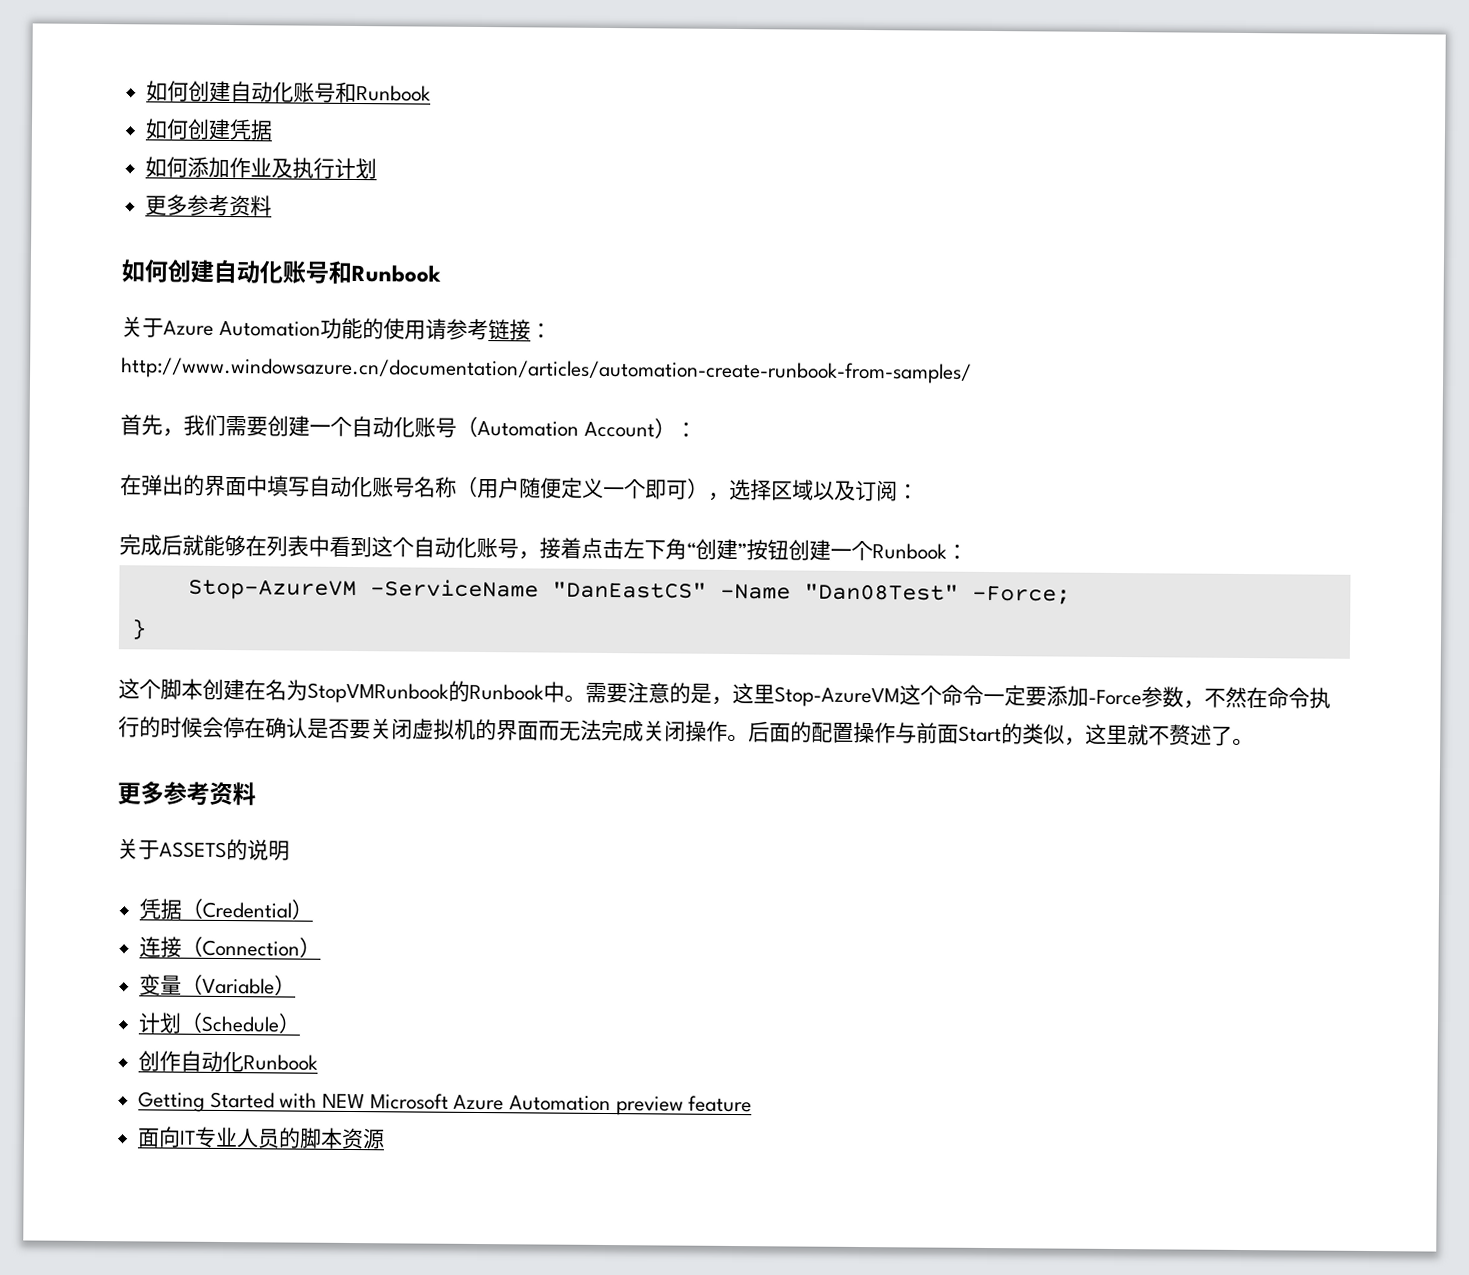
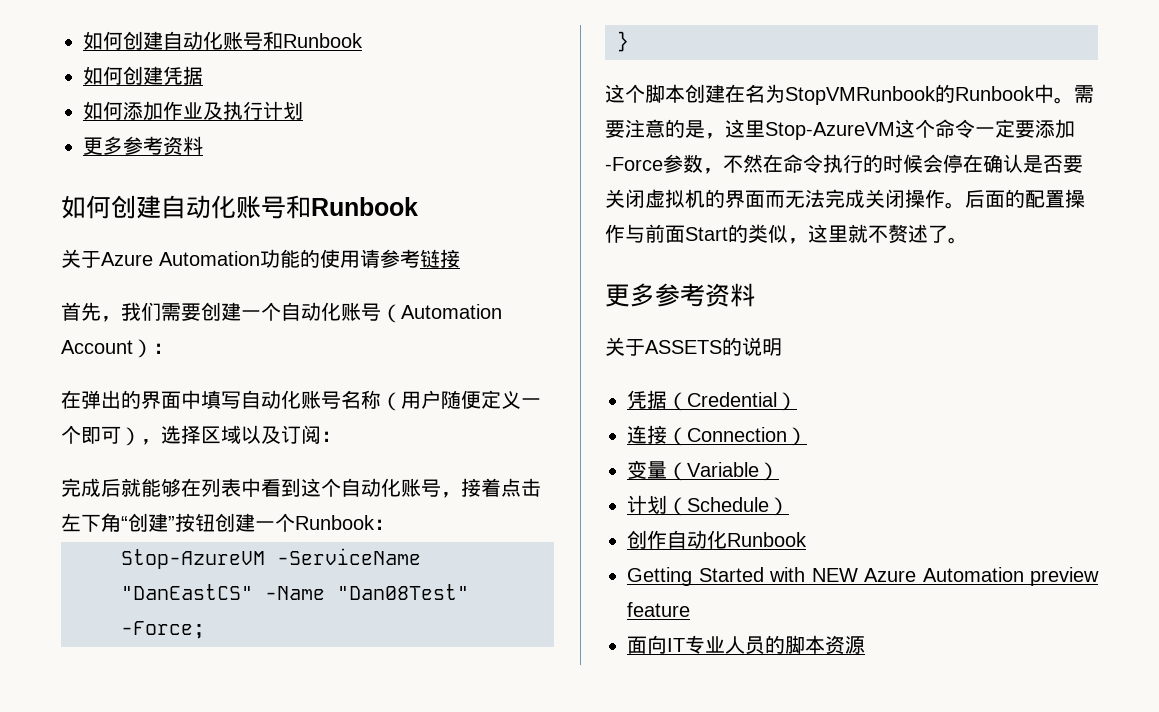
- 关于Azure Automation功能的使用请参考链接：http://www.windowsazure.cn/documentation/articles/automation-create-runbook-from-samples/
+ 关于Azure Automation功能的使用请参考链接
- Getting Started with NEW Microsoft Azure Automation preview feature
+ Getting Started with NEW Azure Automation preview feature

